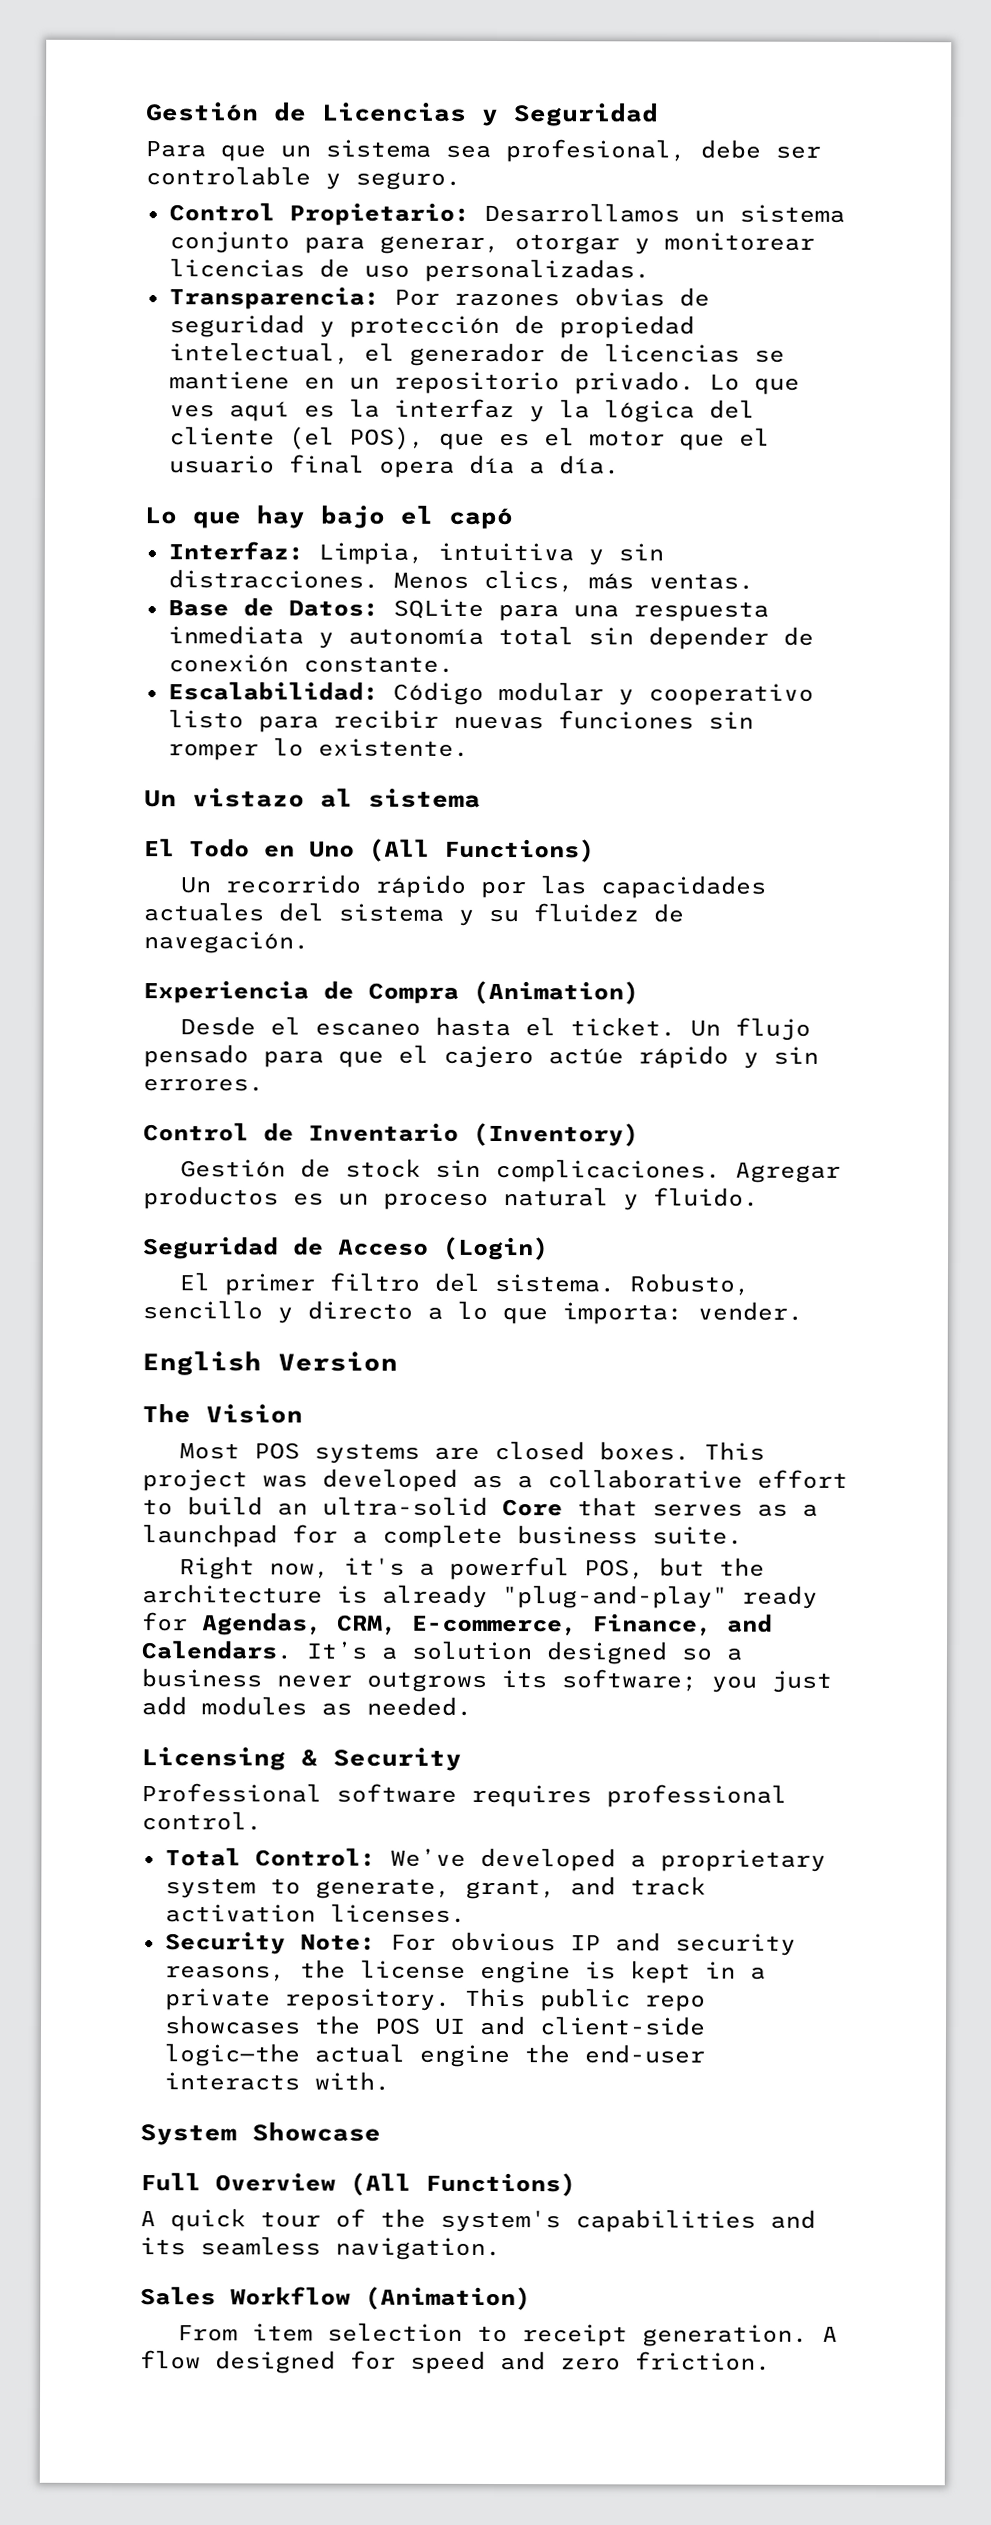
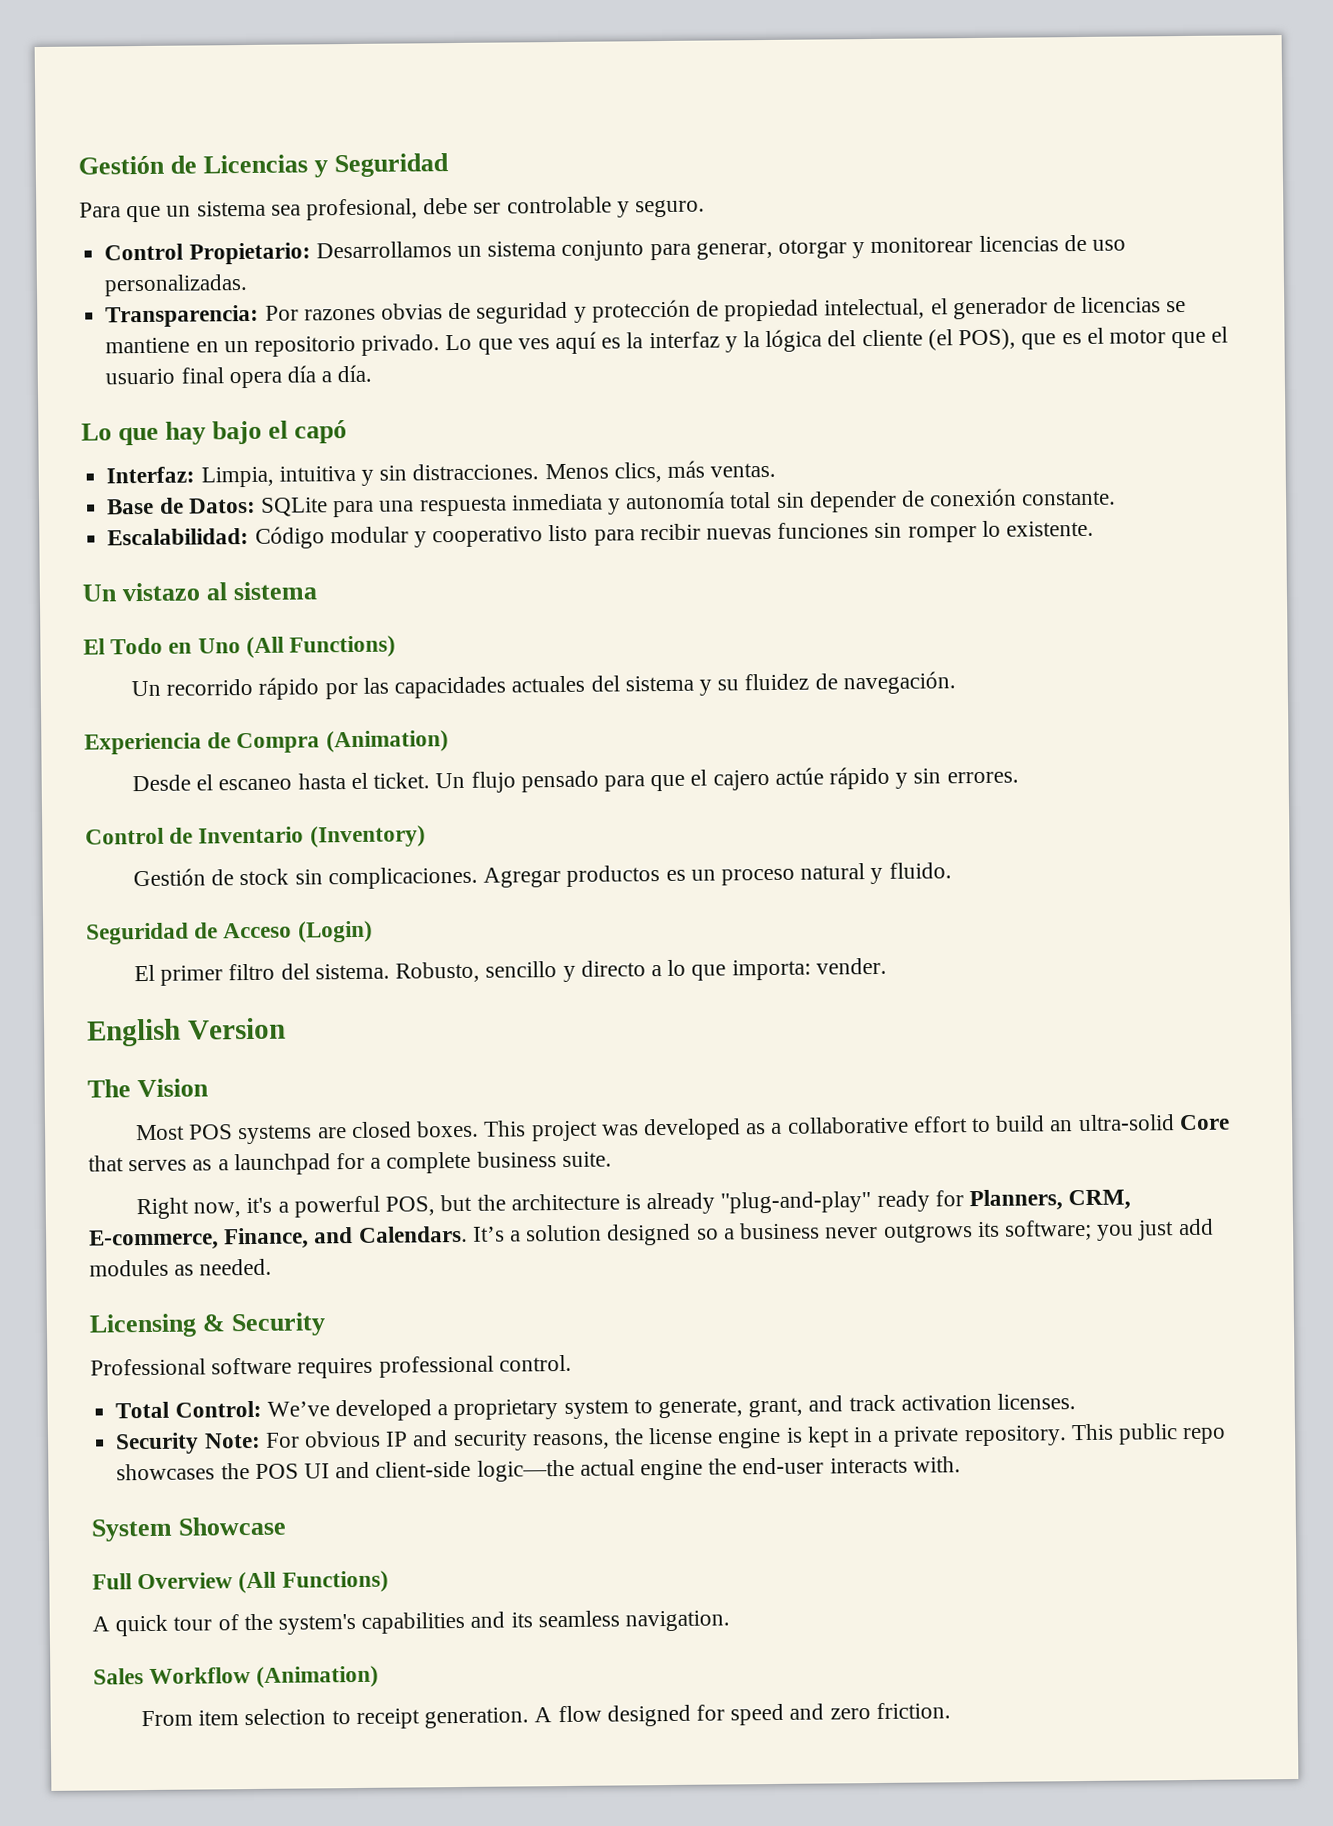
- Right now, it's a powerful POS, but the architecture is already "plug-and-play" ready for Agendas, CRM, E-commerce, Finance, and Calendars.
+ Right now, it's a powerful POS, but the architecture is already "plug-and-play" ready for Planners, CRM, E-commerce, Finance, and Calendars.

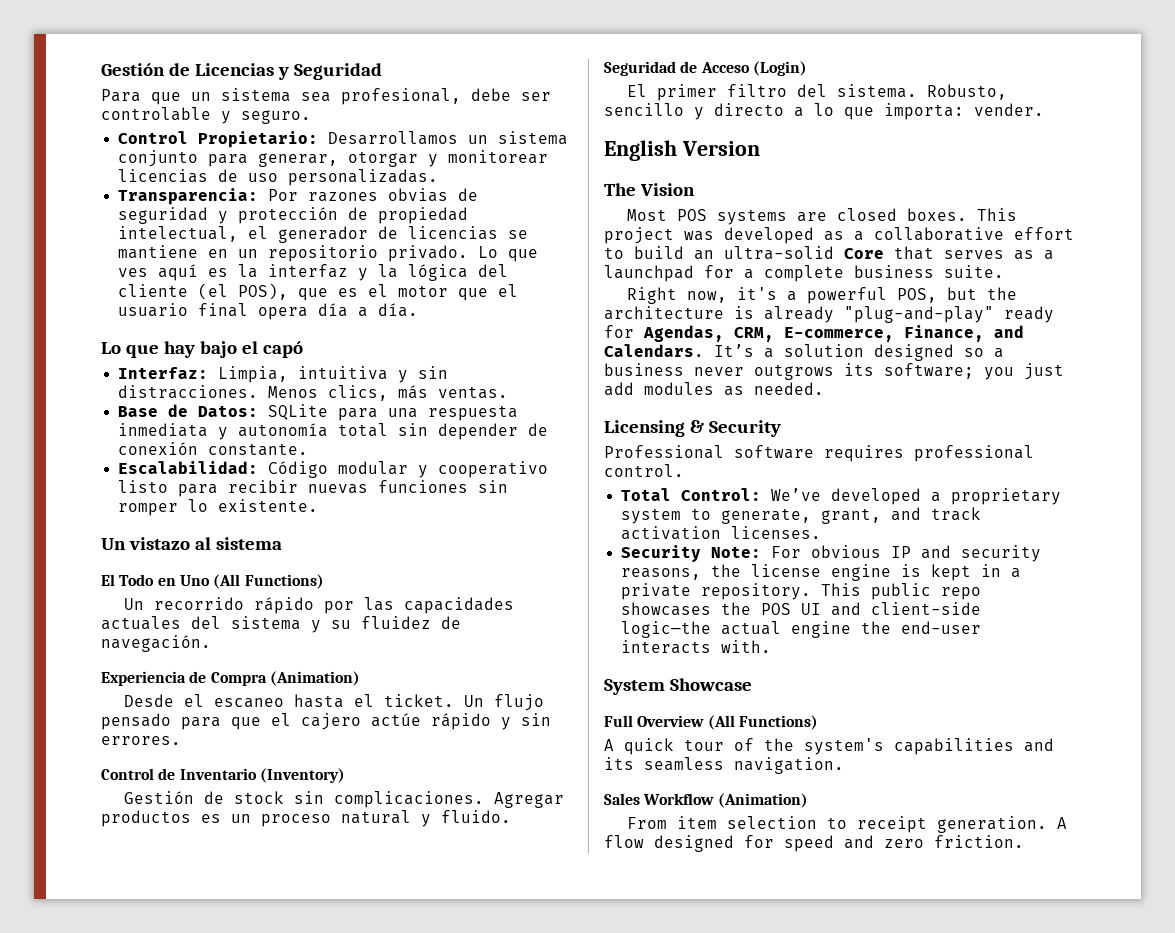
- Right now, it's a powerful POS, but the architecture is already "plug-and-play" ready for Planners, CRM, E-commerce, Finance, and Calendars.
+ Right now, it's a powerful POS, but the architecture is already "plug-and-play" ready for Agendas, CRM, E-commerce, Finance, and Calendars.

